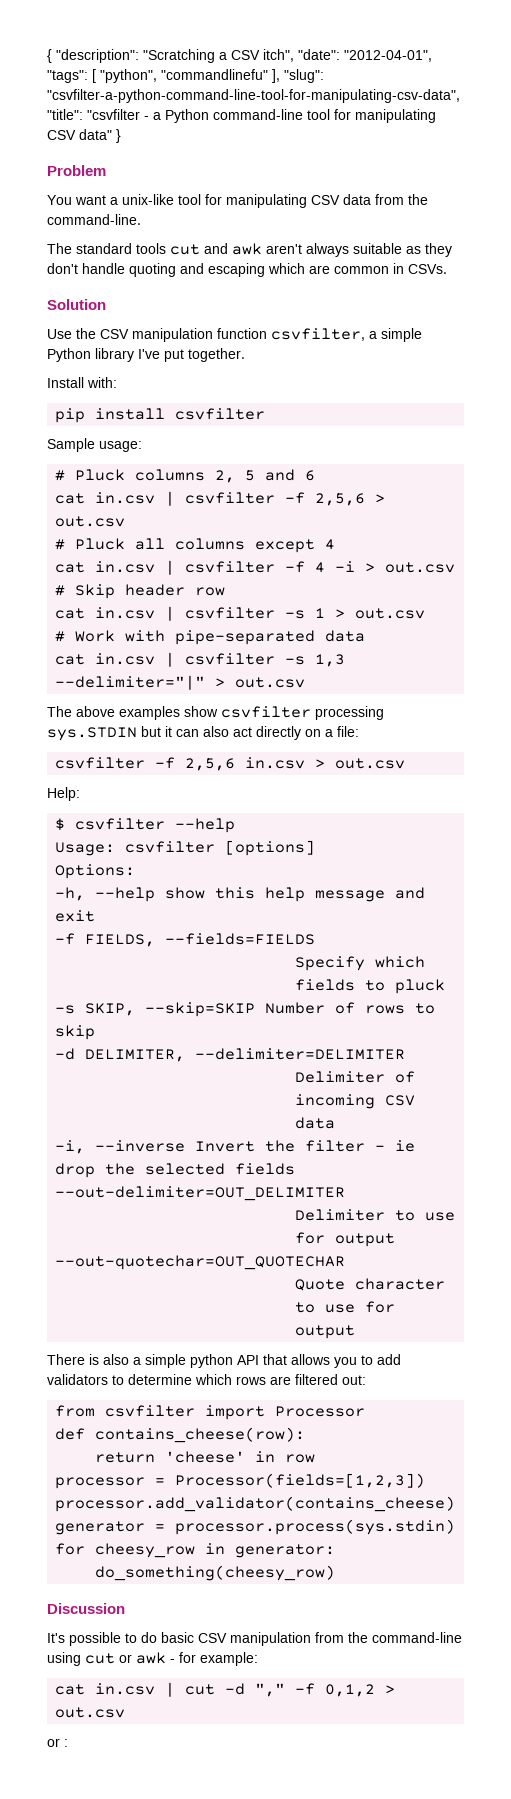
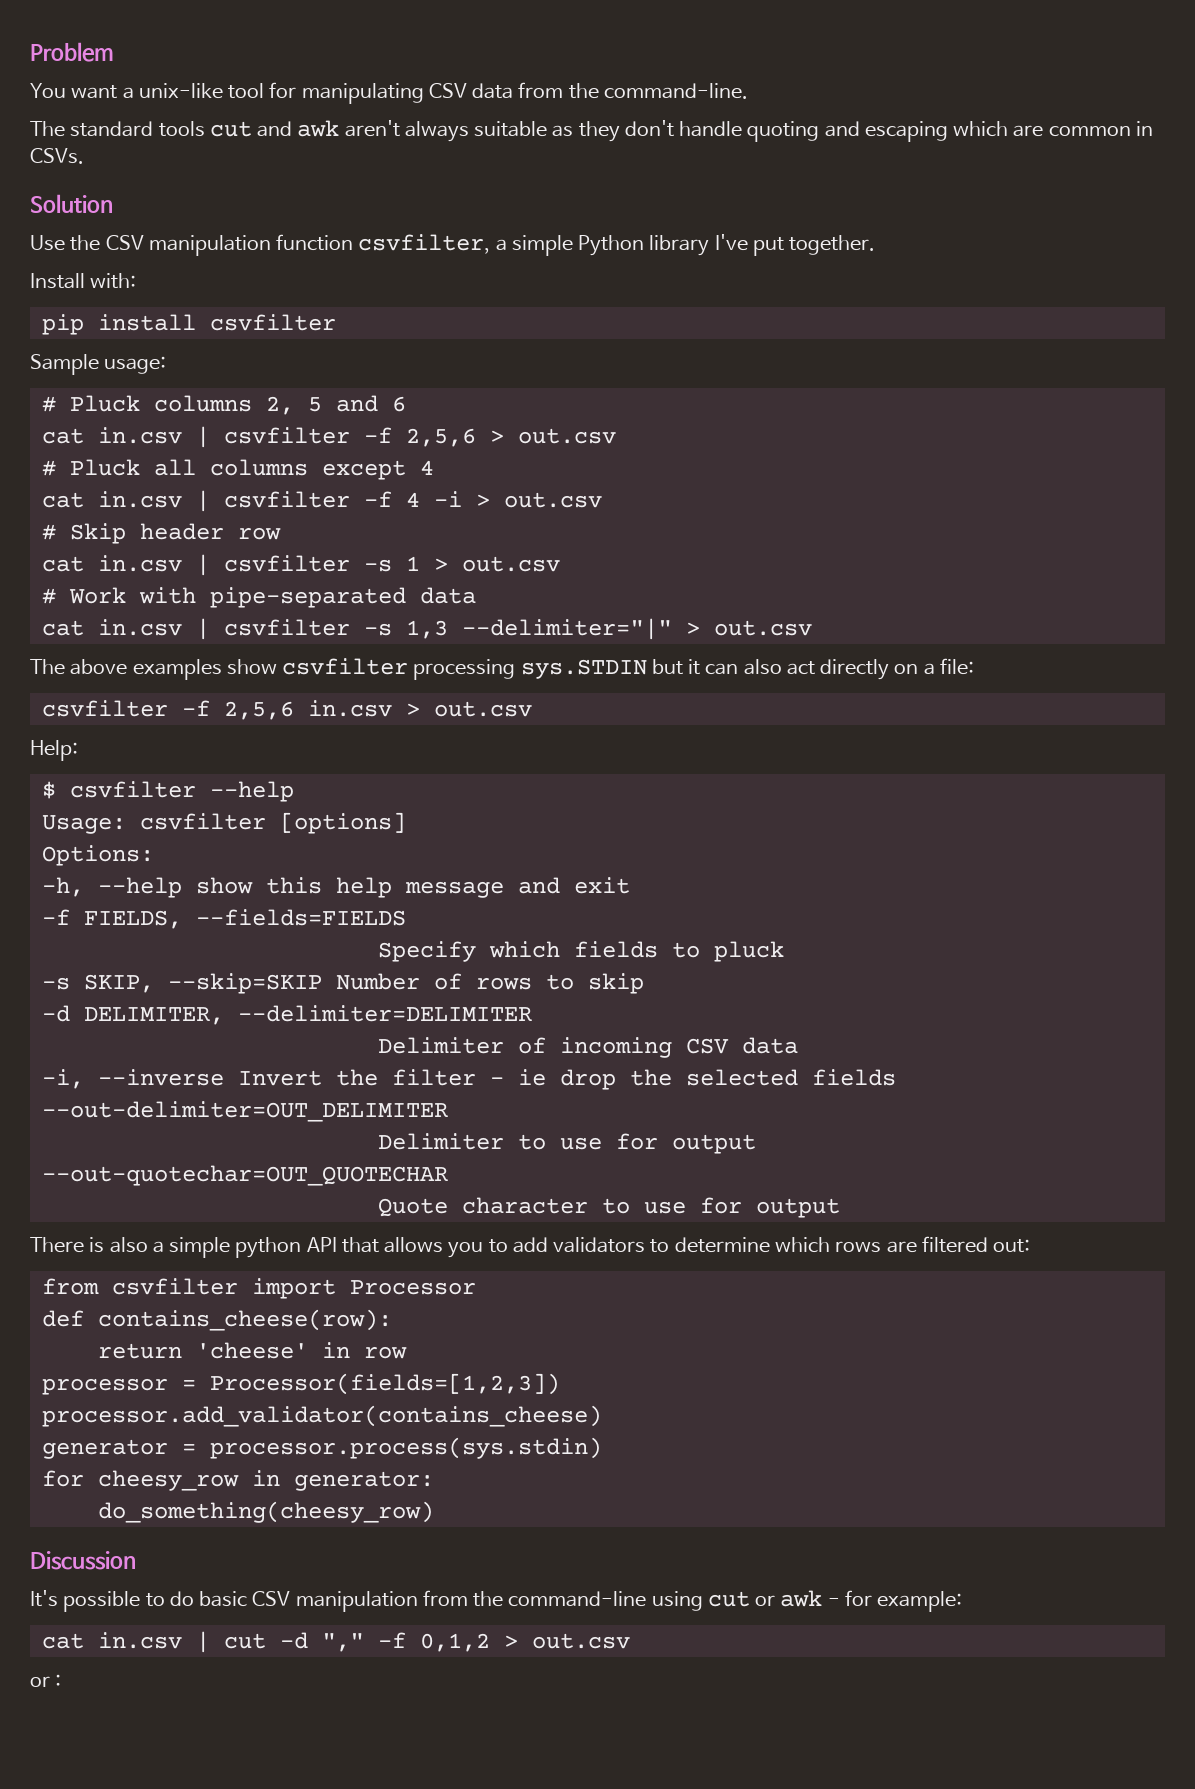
- { "description": "Scratching a CSV itch", "date": "2012-04-01", "tags": [ "python", "commandlinefu" ], "slug": "csvfilter-a-python-command-line-tool-for-manipulating-csv-data", "title": "csvfilter - a Python command-line tool for manipulating CSV data" }

